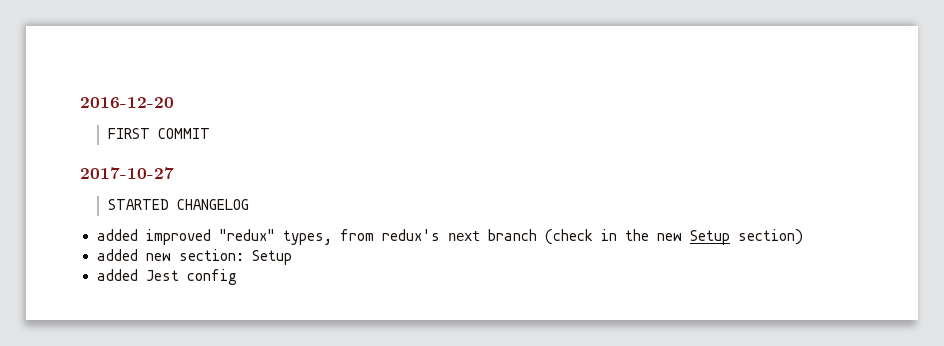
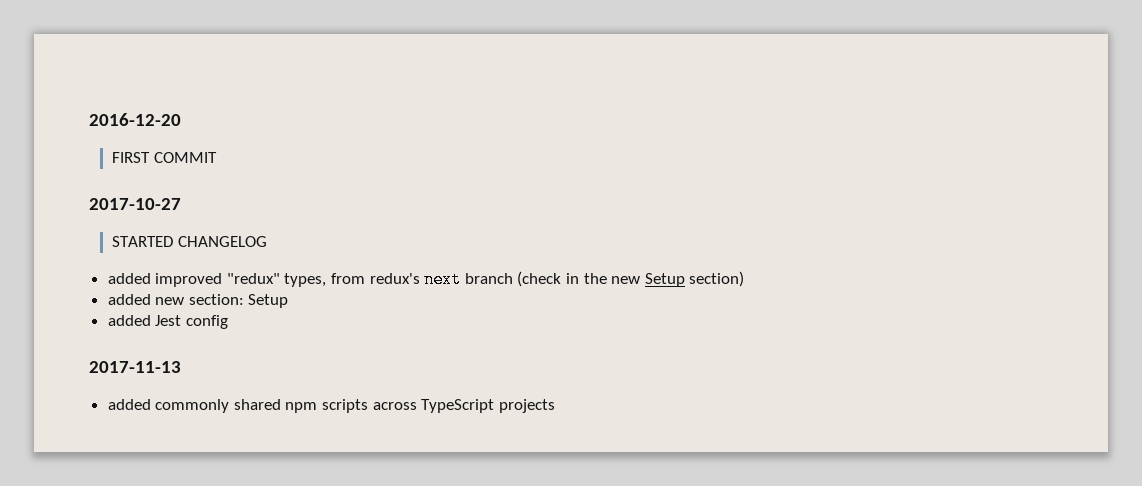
+ 2017-11-13
+ added commonly shared npm scripts across TypeScript projects

